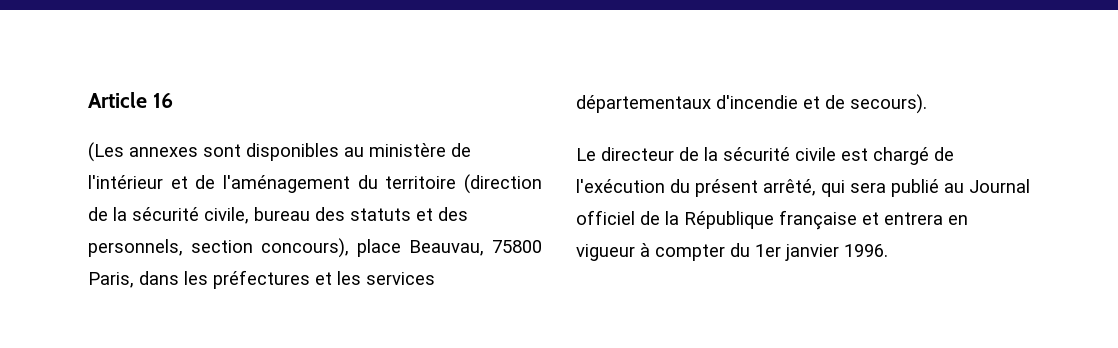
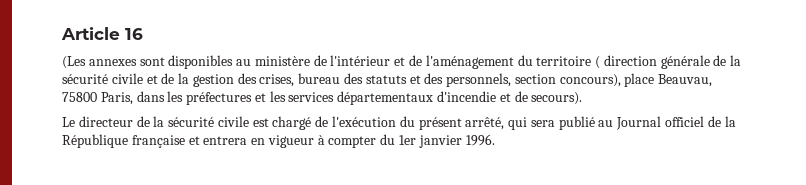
- (Les annexes sont disponibles au ministère de l'intérieur et de l'aménagement du territoire (direction de la sécurité civile, bureau des statuts et des personnels, section concours), place Beauvau, 75800 Paris, dans les préfectures et les services départementaux d'incendie et de secours).
+ (Les annexes sont disponibles au ministère de l'intérieur et de l'aménagement du territoire ( direction générale de la sécurité civile et de la gestion des crises, bureau des statuts et des personnels, section concours), place Beauvau, 75800 Paris, dans les préfectures et les services départementaux d'incendie et de secours).

